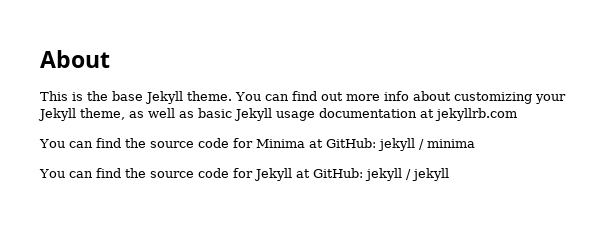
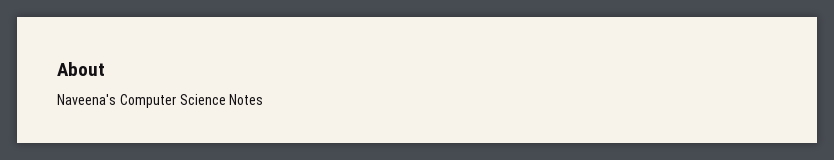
- This is the base Jekyll theme. You can find out more info about customizing your Jekyll theme, as well as basic Jekyll usage documentation at jekyllrb.com
- You can find the source code for Minima at GitHub: jekyll / minima
- You can find the source code for Jekyll at GitHub: jekyll / jekyll
+ Naveena's Computer Science Notes

